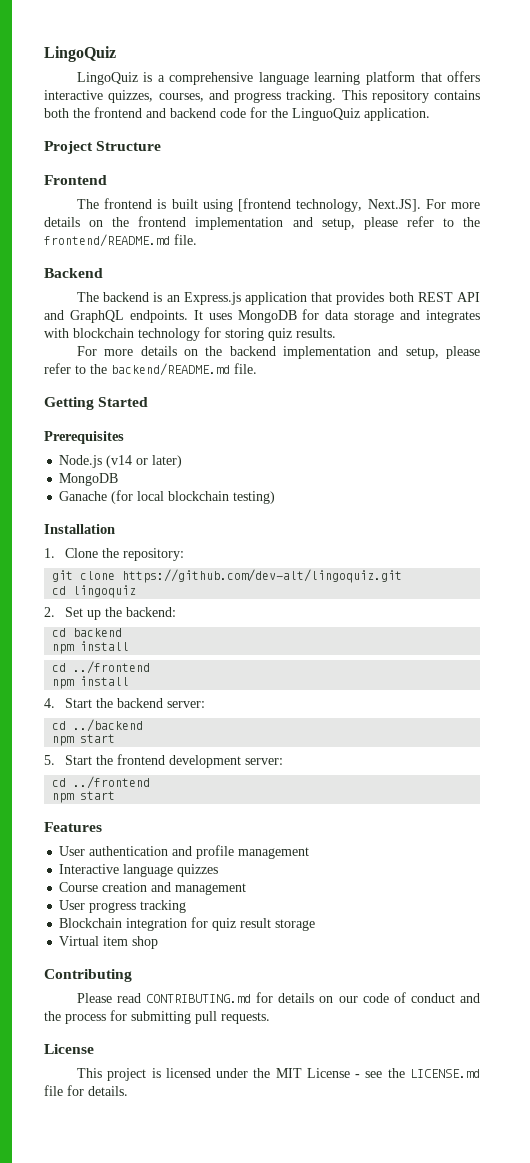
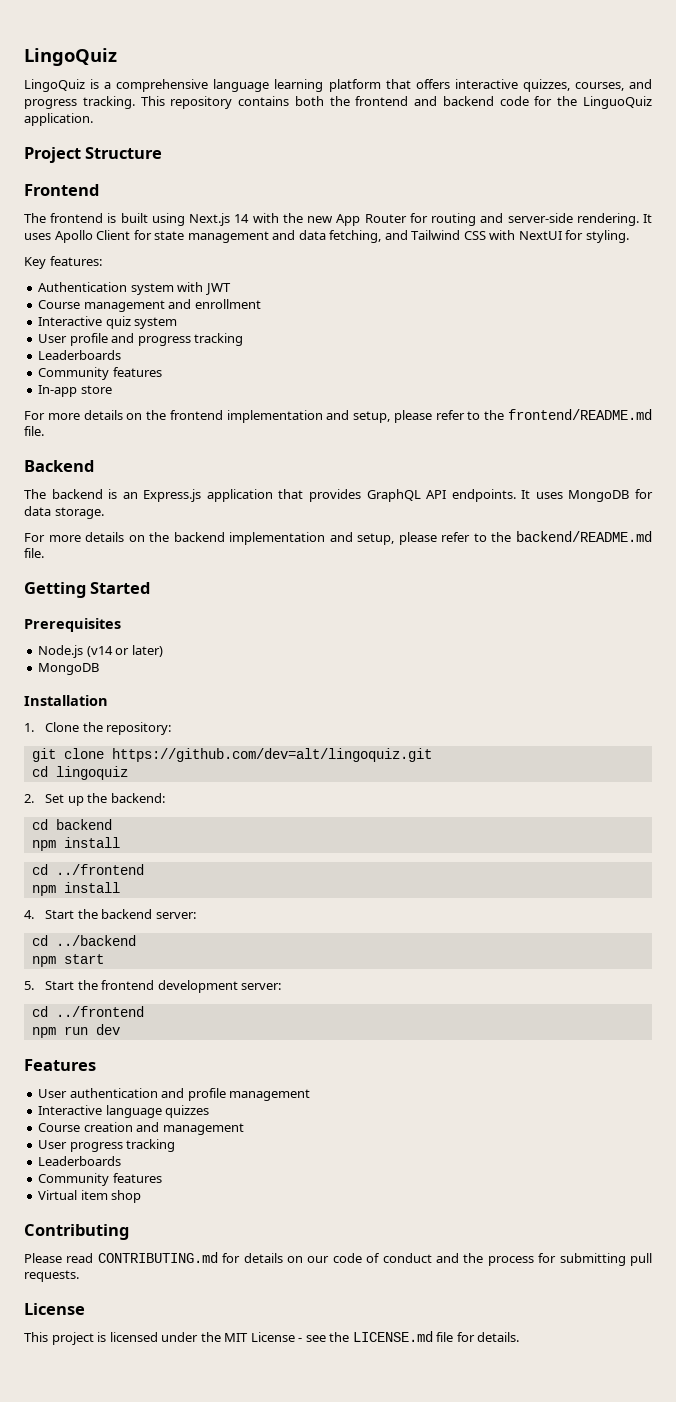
- The frontend is built using [frontend technology, Next.JS]. For more details on the frontend implementation and setup, please refer to the frontend/README.md file.
+ The frontend is built using Next.js 14 with the new App Router for routing and server-side rendering. It uses Apollo Client for state management and data fetching, and Tailwind CSS with NextUI for styling.
+ Key features:
+ Authentication system with JWT
+ Course management and enrollment
+ Interactive quiz system
+ User profile and progress tracking
+ Leaderboards
+ Community features
+ In-app store
+ For more details on the frontend implementation and setup, please refer to the frontend/README.md file.
- The backend is an Express.js application that provides both REST API and GraphQL endpoints.
+ The backend is an Express.js application that provides GraphQL API endpoints.
- It uses MongoDB for data storage and integrates with blockchain technology for storing quiz results.
+ It uses MongoDB for data storage.
- Ganache (for local blockchain testing)
- git clone https://github.com/dev-alt/lingoquiz.git
+ git clone https://github.com/dev=alt/lingoquiz.git
  5. Start the frontend development server:
  cd ../frontend
- npm start
+ npm run dev
  User progress tracking
- Blockchain integration for quiz result storage
+ Leaderboards
+ Community features

